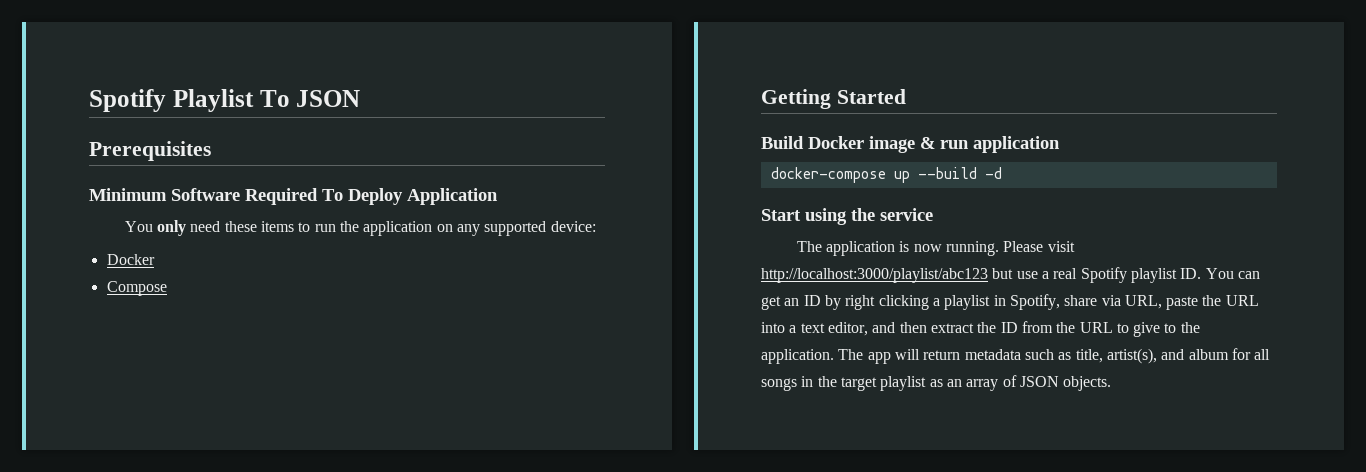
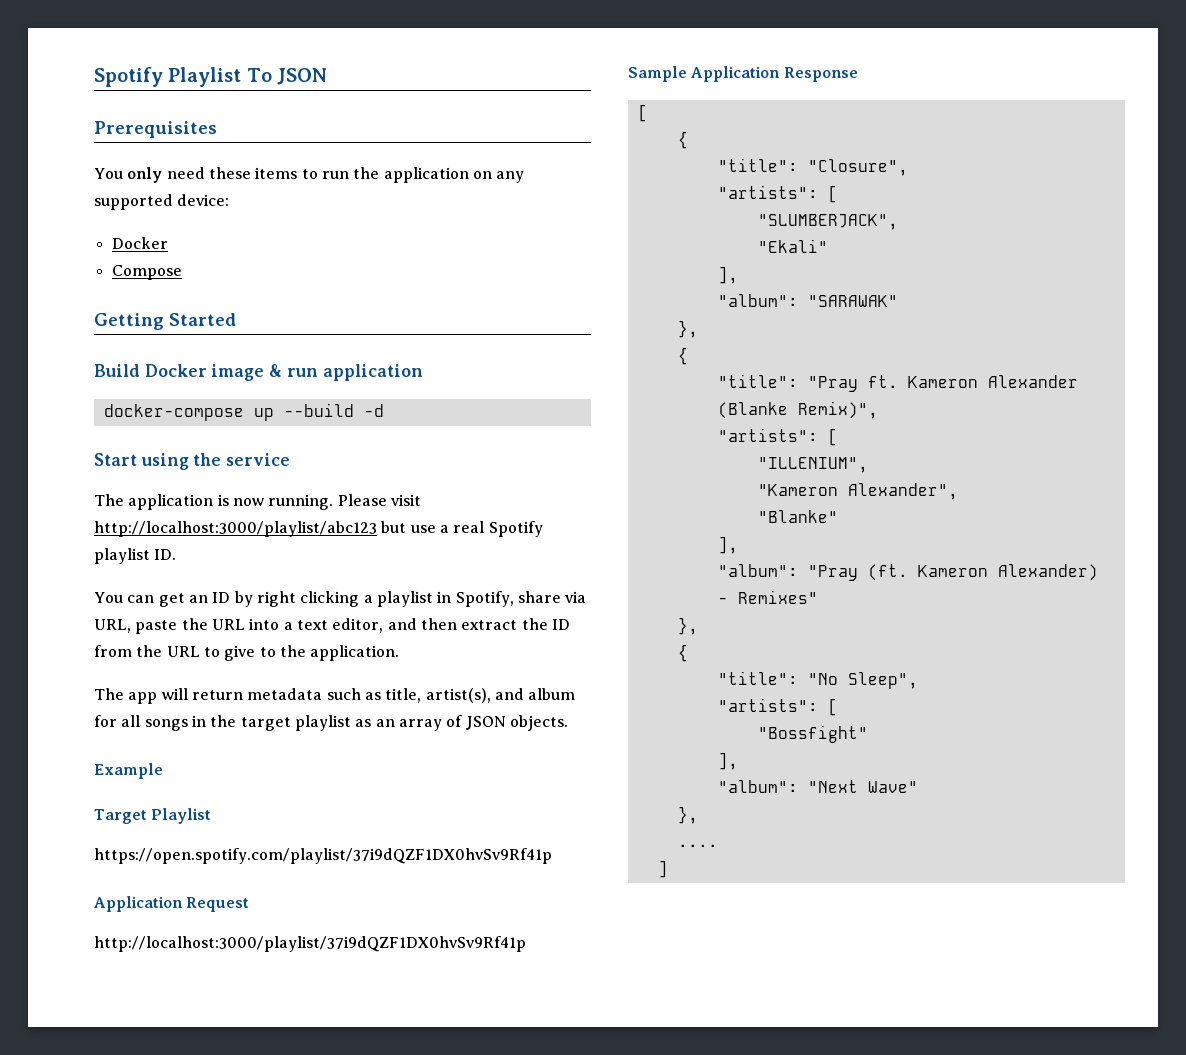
- Minimum Software Required To Deploy Application
- Please visit http://localhost:3000/playlist/abc123 but use a real Spotify playlist ID. You can get an ID by right clicking a playlist in Spotify, share via URL, paste the URL into a text editor, and then extract the ID from the URL to give to the application. The app will return metadata such as title, artist(s), and album for all songs in the target playlist as an array of JSON objects.
+ Please visit http://localhost:3000/playlist/abc123 but use a real Spotify playlist ID.
+ You can get an ID by right clicking a playlist in Spotify, share via URL, paste the URL into a text editor, and then extract the ID from the URL to give to the application.
+ The app will return metadata such as title, artist(s), and album for all songs in the target playlist as an array of JSON objects.
+ Example
+ Target Playlist
+ https://open.spotify.com/playlist/37i9dQZF1DX0hvSv9Rf41p
+ Application Request
+ http://localhost:3000/playlist/37i9dQZF1DX0hvSv9Rf41p
+ Sample Application Response
+ [
+ {
+ "title": "Closure",
+ "artists": [
+ "SLUMBERJACK",
+ "Ekali"
+ ],
+ "album": "SARAWAK"
+ },
+ {
+ "title": "Pray ft. Kameron Alexander (Blanke Remix)",
+ "artists": [
+ "ILLENIUM",
+ "Kameron Alexander",
+ "Blanke"
+ ],
+ "album": "Pray (ft. Kameron Alexander) - Remixes"
+ },
+ {
+ "title": "No Sleep",
+ "artists": [
+ "Bossfight"
+ ],
+ "album": "Next Wave"
+ },
+ ....
+ ]

